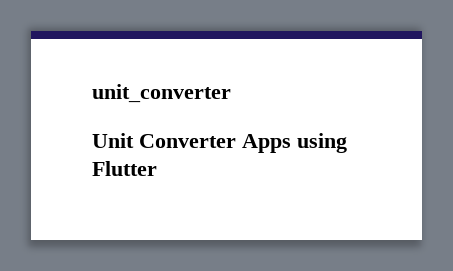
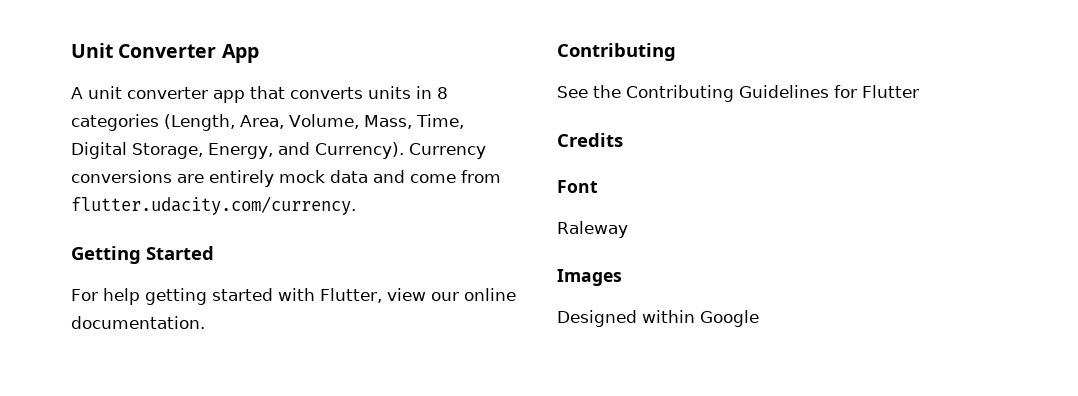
- unit_converter
- Unit Converter Apps using Flutter
+ Unit Converter App
+ A unit converter app that converts units in 8 categories (Length, Area, Volume, Mass, Time, Digital Storage, Energy, and Currency). Currency conversions are entirely mock data and come from flutter.udacity.com/currency.
+ Getting Started
+ For help getting started with Flutter, view our online documentation.
+ Contributing
+ See the Contributing Guidelines for Flutter
+ Credits
+ Font
+ Raleway
+ Images
+ Designed within Google

